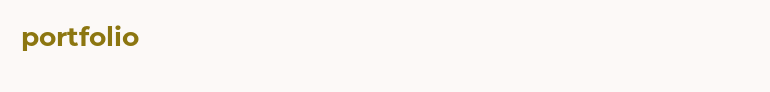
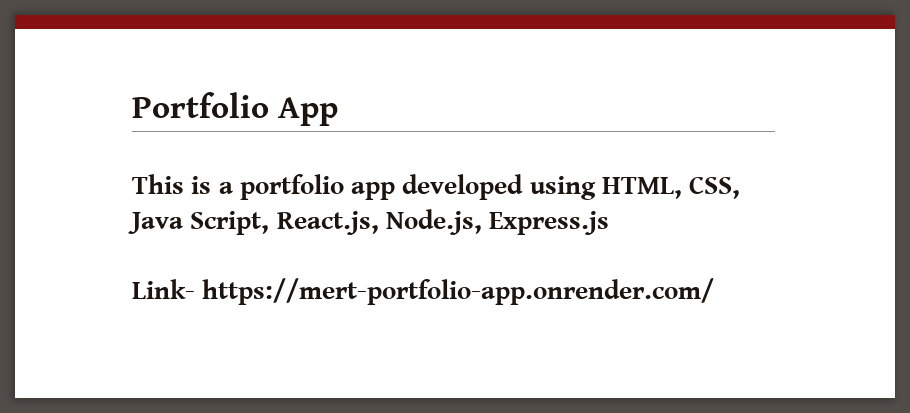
- portfolio
+ Portfolio App
+ This is a portfolio app developed using HTML, CSS, Java Script, React.js, Node.js, Express.js
+ Link- https://mert-portfolio-app.onrender.com/

